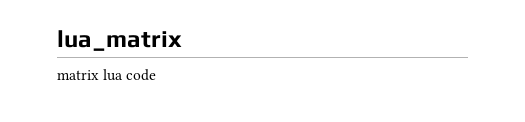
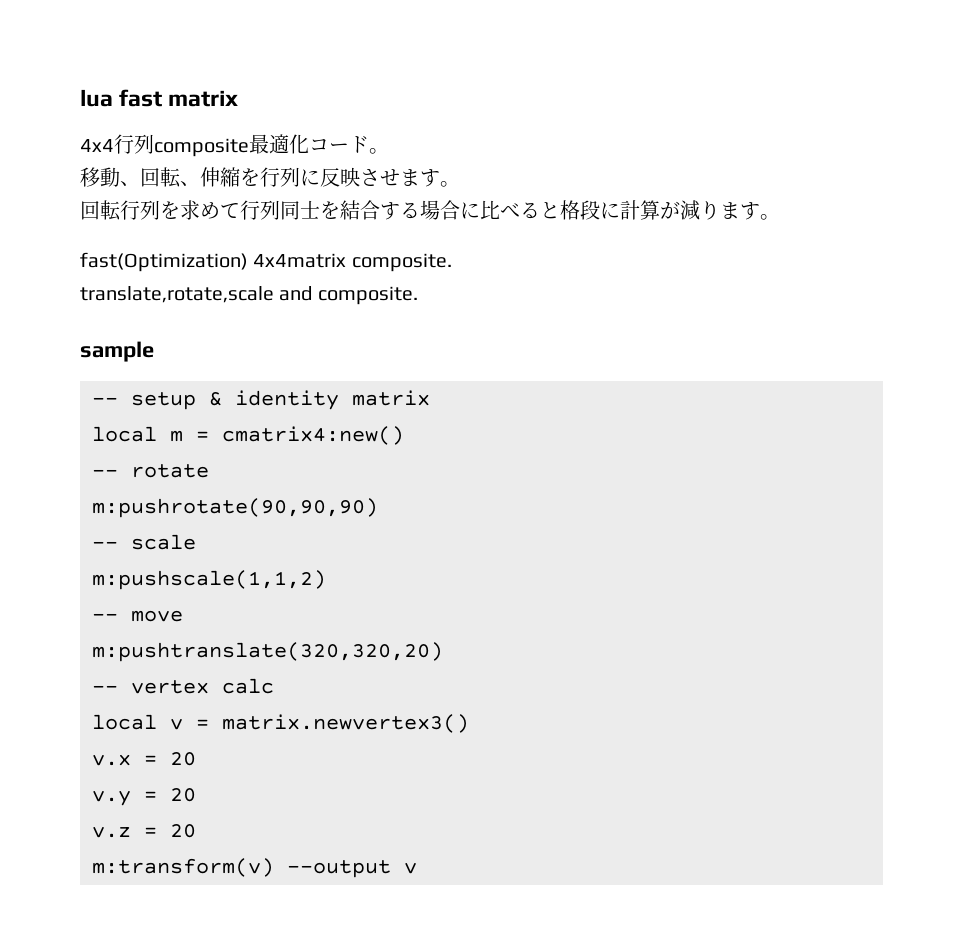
- lua_matrix
- matrix lua code
+ lua fast matrix
+ 4x4行列composite最適化コード。
+ 移動、回転、伸縮を行列に反映させます。
+ 回転行列を求めて行列同士を結合する場合に比べると格段に計算が減ります。
+ fast(Optimization) 4x4matrix composite.
+ translate,rotate,scale and composite.
+ sample
+ -- setup & identity matrix
+ local m = cmatrix4:new()
+ -- rotate
+ m:pushrotate(90,90,90)
+ -- scale
+ m:pushscale(1,1,2)
+ -- move
+ m:pushtranslate(320,320,20)
+ -- vertex calc
+ local v = matrix.newvertex3()
+ v.x = 20
+ v.y = 20
+ v.z = 20
+ m:transform(v) --output v

